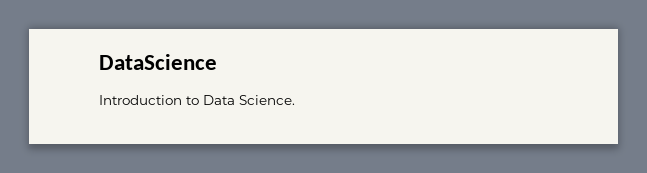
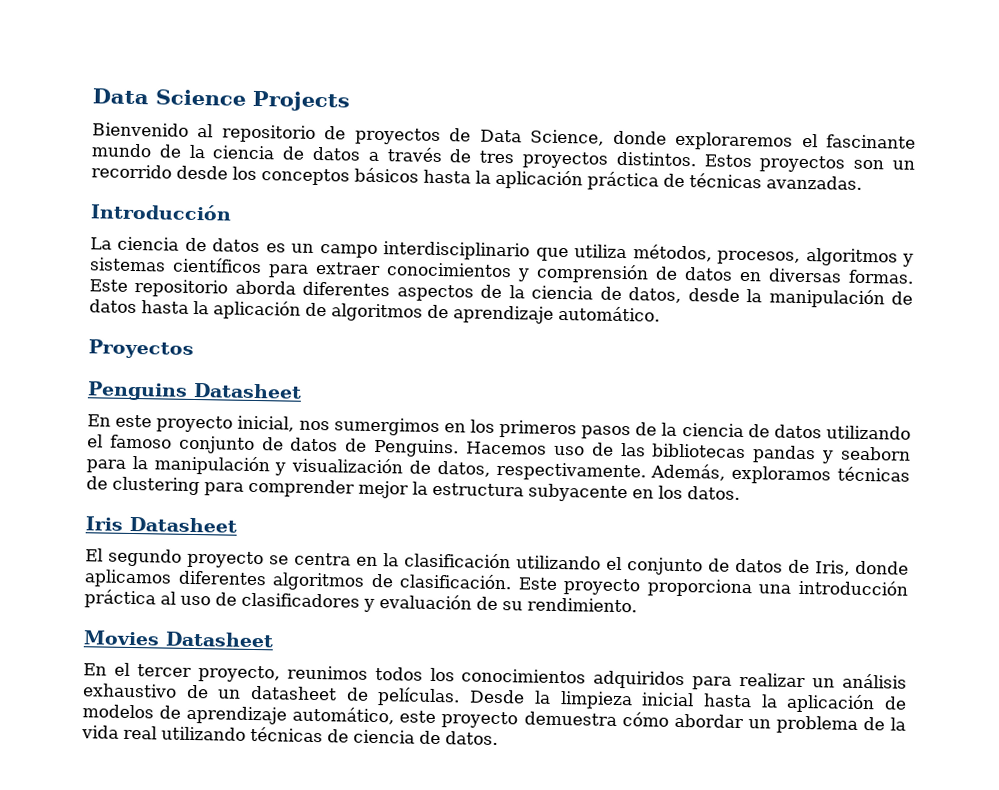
- DataScience
- Introduction to Data Science.
+ Data Science Projects
+ Bienvenido al repositorio de proyectos de Data Science, donde exploraremos el fascinante mundo de la ciencia de datos a través de tres proyectos distintos. Estos proyectos son un recorrido desde los conceptos básicos hasta la aplicación práctica de técnicas avanzadas.
+ Introducción
+ La ciencia de datos es un campo interdisciplinario que utiliza métodos, procesos, algoritmos y sistemas científicos para extraer conocimientos y comprensión de datos en diversas formas. Este repositorio aborda diferentes aspectos de la ciencia de datos, desde la manipulación de datos hasta la aplicación de algoritmos de aprendizaje automático.
+ Proyectos
+ Penguins Datasheet
+ En este proyecto inicial, nos sumergimos en los primeros pasos de la ciencia de datos utilizando el famoso conjunto de datos de Penguins. Hacemos uso de las bibliotecas pandas y seaborn para la manipulación y visualización de datos, respectivamente. Además, exploramos técnicas de clustering para comprender mejor la estructura subyacente en los datos.
+ Iris Datasheet
+ El segundo proyecto se centra en la clasificación utilizando el conjunto de datos de Iris, donde aplicamos diferentes algoritmos de clasificación. Este proyecto proporciona una introducción práctica al uso de clasificadores y evaluación de su rendimiento.
+ Movies Datasheet
+ En el tercer proyecto, reunimos todos los conocimientos adquiridos para realizar un análisis exhaustivo de un datasheet de películas. Desde la limpieza inicial hasta la aplicación de modelos de aprendizaje automático, este proyecto demuestra cómo abordar un problema de la vida real utilizando técnicas de ciencia de datos.

